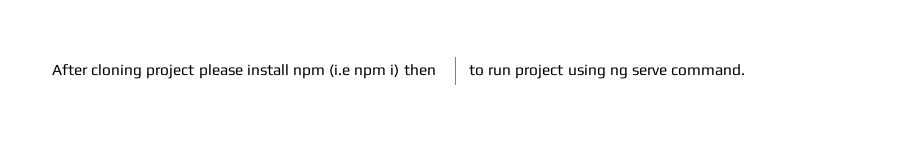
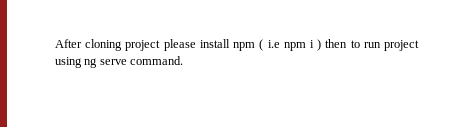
- After cloning project please install npm (i.e npm i) then to run project using ng serve command.
+ After cloning project please install npm ( i.e npm i ) then to run project using ng serve command.

